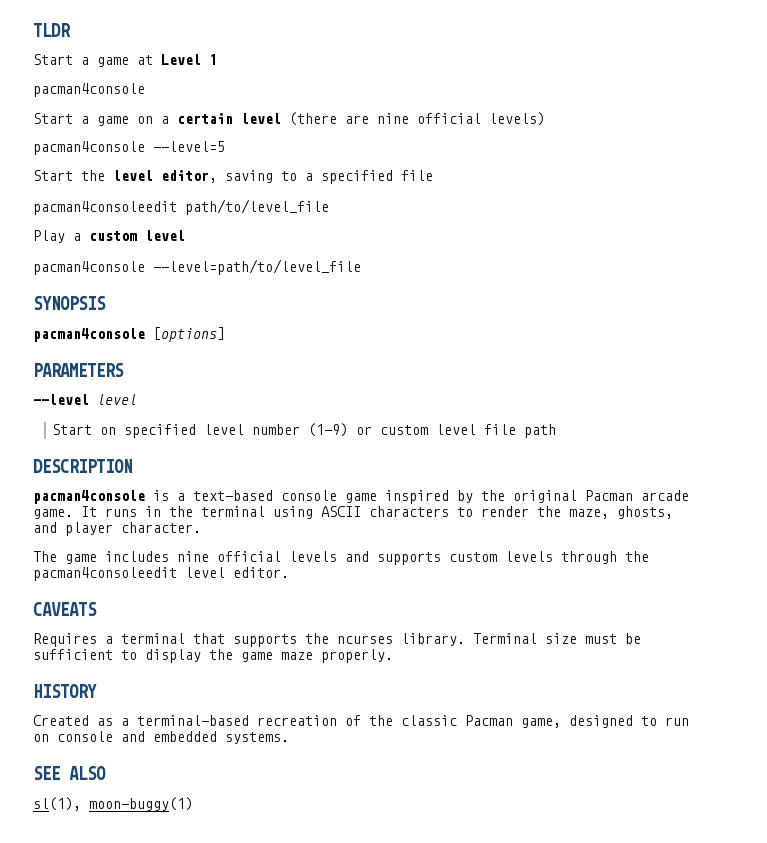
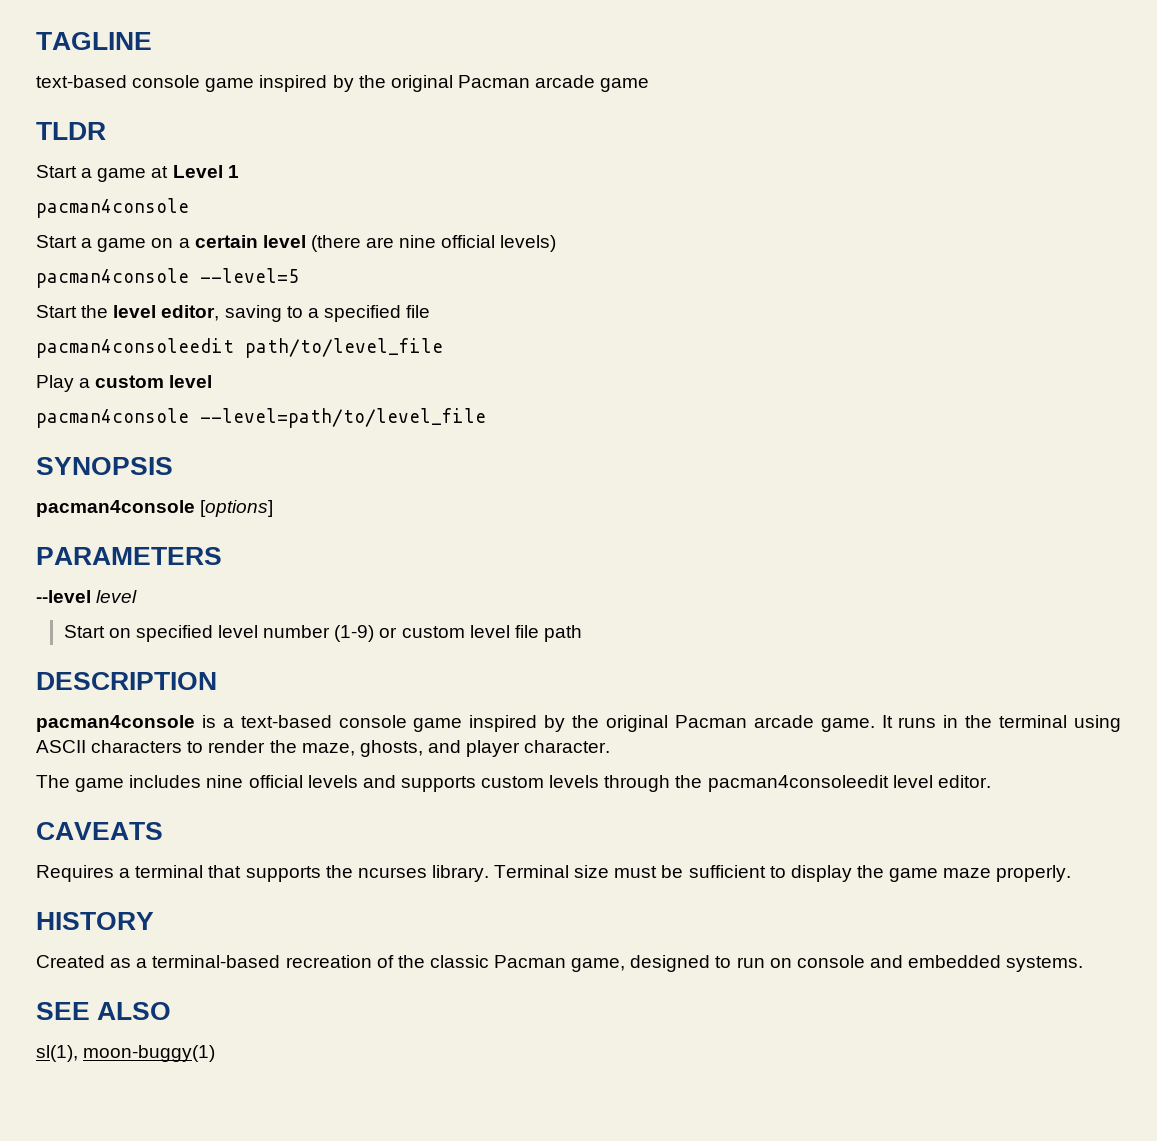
+ TAGLINE
+ text-based console game inspired by the original Pacman arcade game

